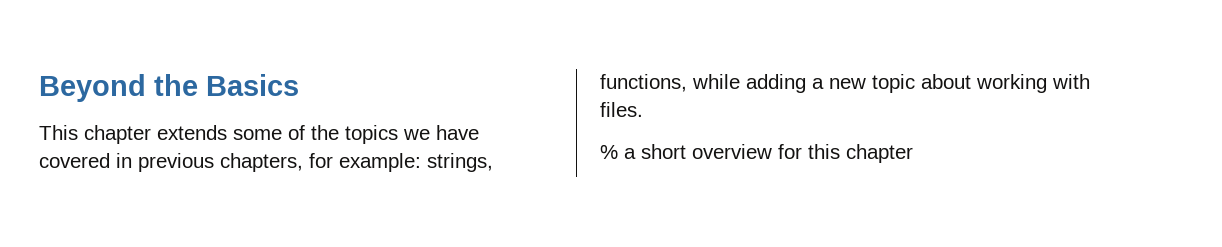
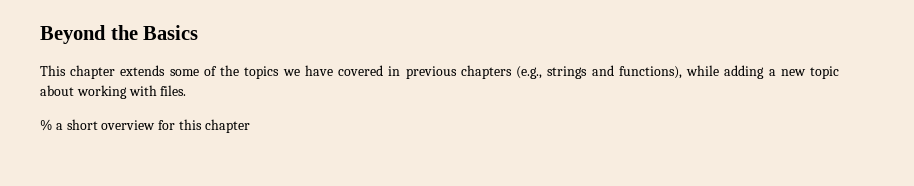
- This chapter extends some of the topics we have covered in previous chapters, for example: strings, functions, while adding a new topic about working with files.
+ This chapter extends some of the topics we have covered in previous chapters (e.g., strings and functions), while adding a new topic about working with files.

